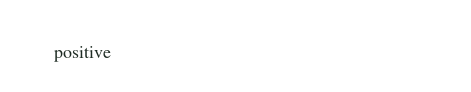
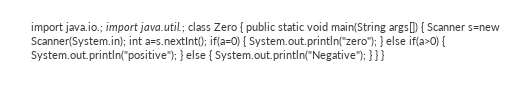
- positive
+ import java.io.; import java.util.; class Zero { public static void main(String args[]) { Scanner s=new Scanner(System.in); int a=s.nextInt(); if(a=0) { System.out.println("zero"); } else if(a>0) { System.out.println("positive"); } else { System.out.println("Negative"); } } }

